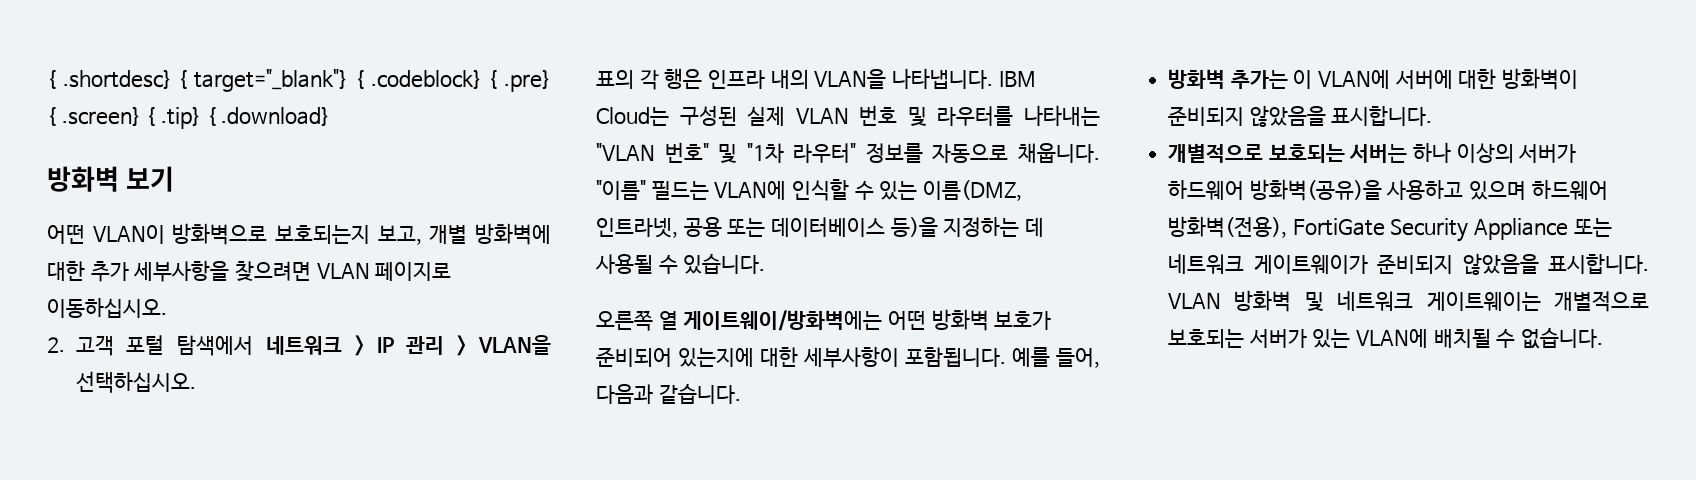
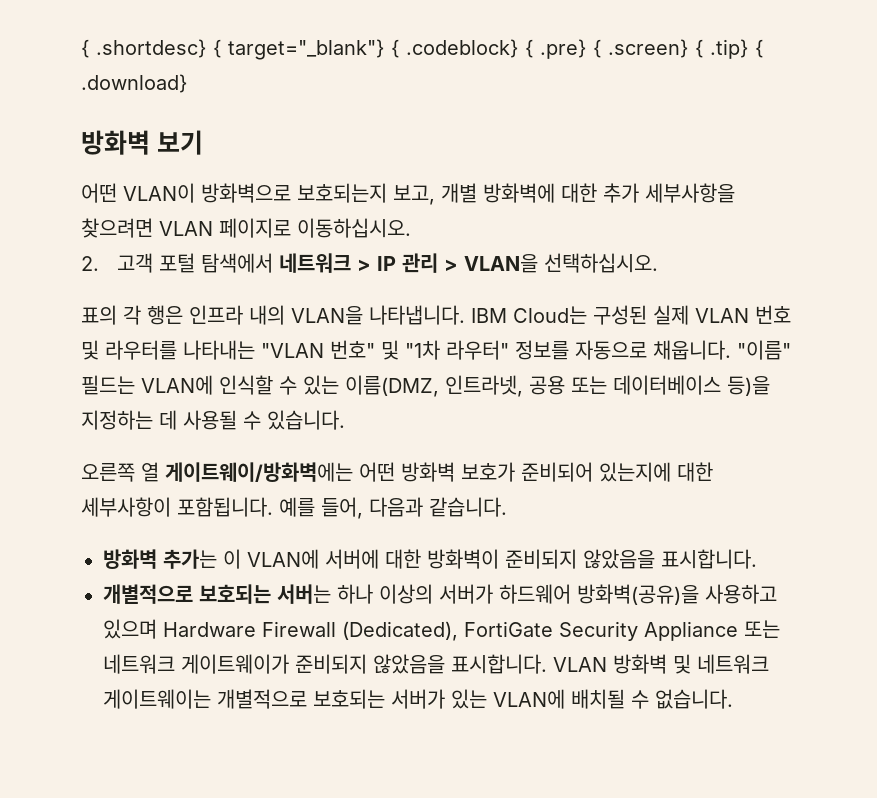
- 개별적으로 보호되는 서버는 하나 이상의 서버가 하드웨어 방화벽(공유)을 사용하고 있으며 하드웨어 방화벽(전용), FortiGate Security Appliance 또는 네트워크 게이트웨이가 준비되지 않았음을 표시합니다.
+ 개별적으로 보호되는 서버는 하나 이상의 서버가 하드웨어 방화벽(공유)을 사용하고 있으며 Hardware Firewall (Dedicated), FortiGate Security Appliance 또는 네트워크 게이트웨이가 준비되지 않았음을 표시합니다.

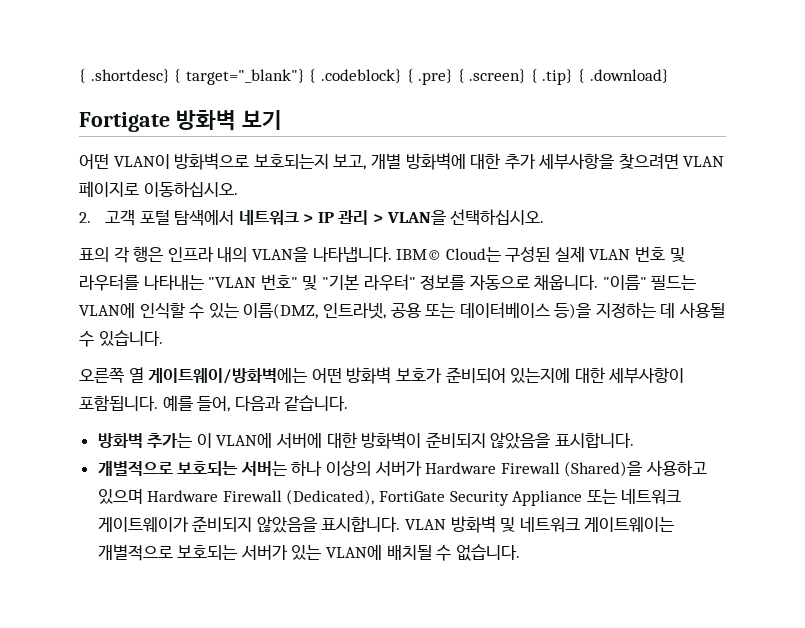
- 방화벽 보기
+ Fortigate 방화벽 보기
- IBM Cloud는 구성된 실제 VLAN 번호 및 라우터를 나타내는 "VLAN 번호" 및 "1차 라우터" 정보를 자동으로 채웁니다.
+ IBM© Cloud는 구성된 실제 VLAN 번호 및 라우터를 나타내는 "VLAN 번호" 및 "기본 라우터" 정보를 자동으로 채웁니다.
- 개별적으로 보호되는 서버는 하나 이상의 서버가 하드웨어 방화벽(공유)을 사용하고 있으며 Hardware Firewall (Dedicated), FortiGate Security Appliance 또는 네트워크 게이트웨이가 준비되지 않았음을 표시합니다.
+ 개별적으로 보호되는 서버는 하나 이상의 서버가 Hardware Firewall (Shared)을 사용하고 있으며 Hardware Firewall (Dedicated), FortiGate Security Appliance 또는 네트워크 게이트웨이가 준비되지 않았음을 표시합니다.

